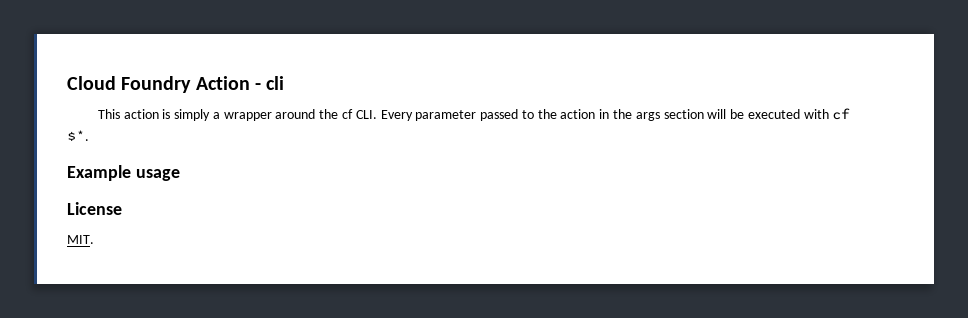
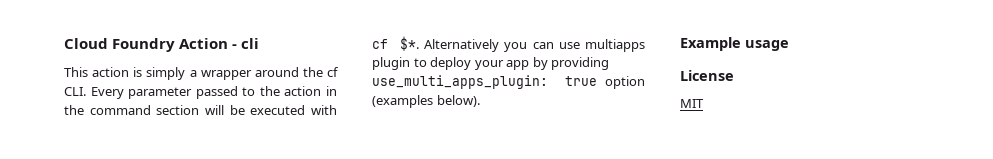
- This action is simply a wrapper around the cf CLI. Every parameter passed to the action in the args section will be executed with cf $*.
+ This action is simply a wrapper around the cf CLI. Every parameter passed to the action in the command section will be executed with cf $*. Alternatively you can use multiapps plugin to deploy your app by providing use_multi_apps_plugin: true option (examples below).
- MIT.
+ MIT

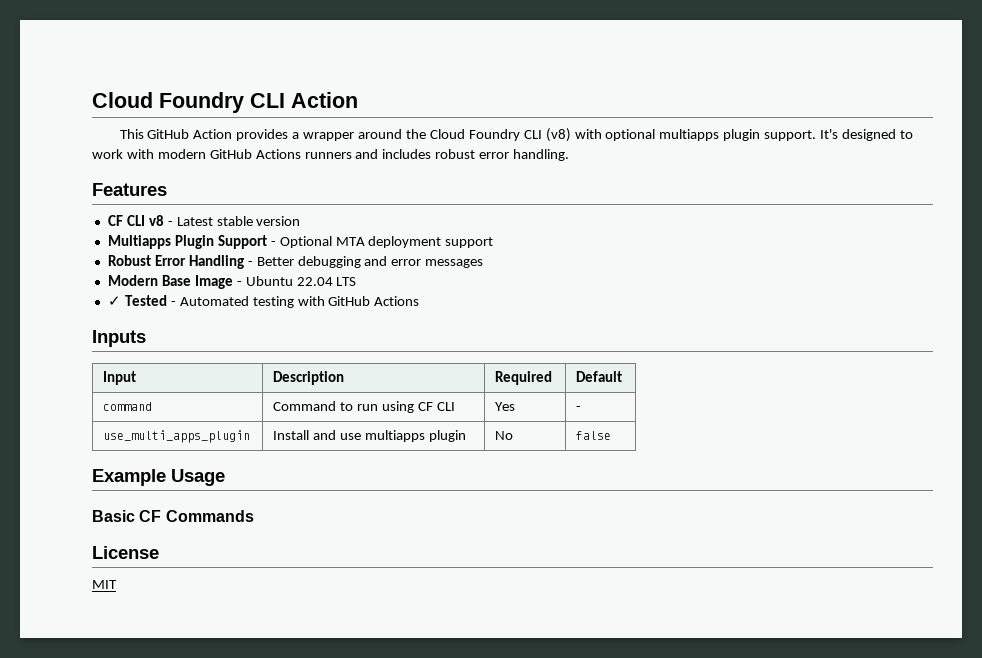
- Cloud Foundry Action - cli
+ Cloud Foundry CLI Action
- This action is simply a wrapper around the cf CLI. Every parameter passed to the action in the command section will be executed with cf $*. Alternatively you can use multiapps plugin to deploy your app by providing use_multi_apps_plugin: true option (examples below).
- Example usage
+ This GitHub Action provides a wrapper around the Cloud Foundry CLI (v8) with optional multiapps plugin support. It's designed to work with modern GitHub Actions runners and includes robust error handling.
+ Features
+ CF CLI v8 - Latest stable version
+ Multiapps Plugin Support - Optional MTA deployment support
+ Robust Error Handling - Better debugging and error messages
+ Modern Base Image - Ubuntu 22.04 LTS
+ ✓ Tested - Automated testing with GitHub Actions
+ Inputs
+ Input | Description | Required | Default
+ command | Command to run using CF CLI | Yes | -
+ use_multi_apps_plugin | Install and use multiapps plugin | No | false
+ Example Usage
+ Basic CF Commands

